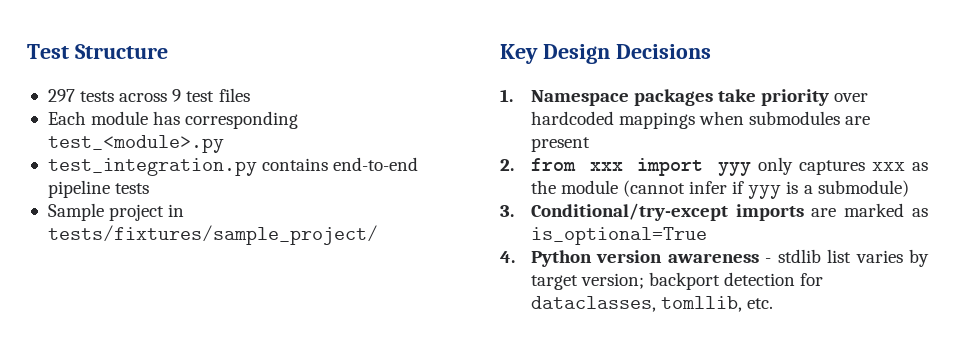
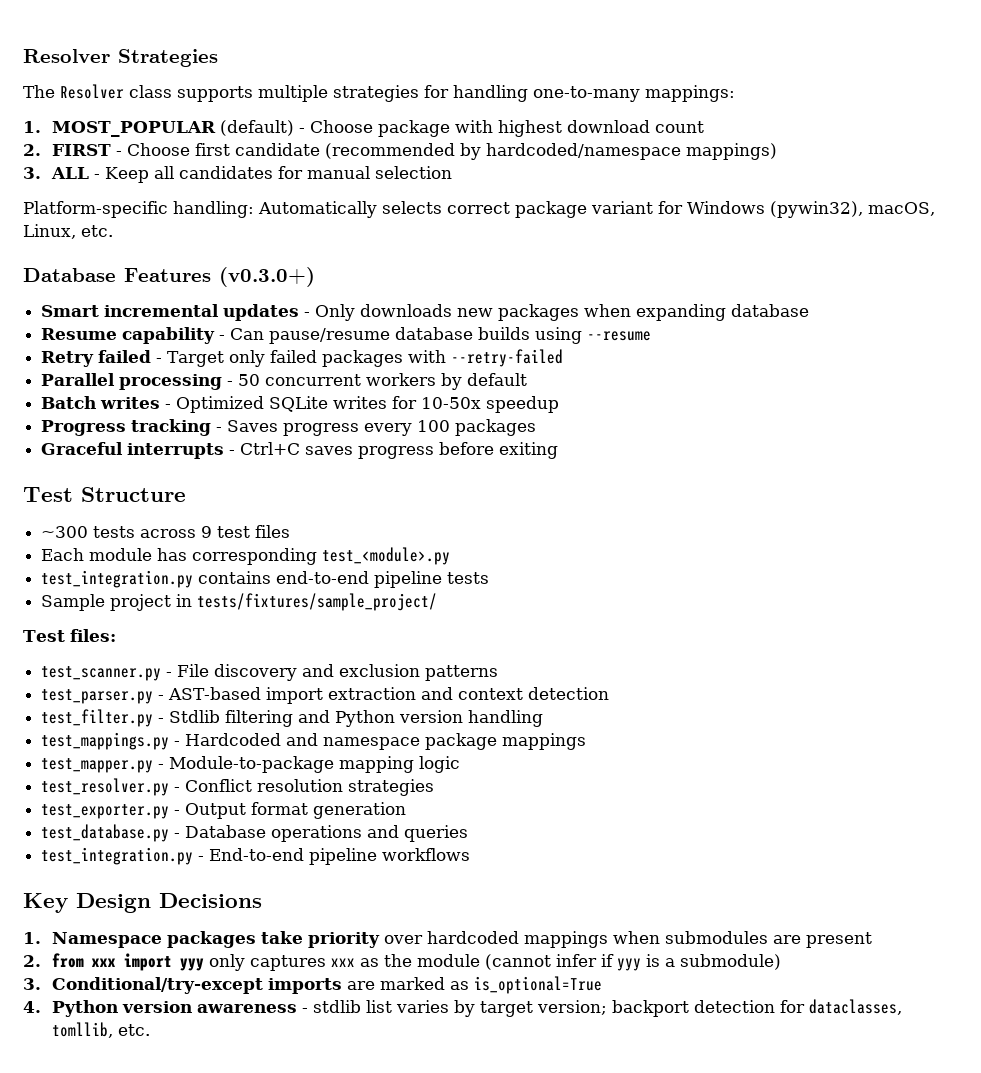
+ Resolver Strategies
+ The Resolver class supports multiple strategies for handling one-to-many mappings:
+ 1. MOST_POPULAR (default) - Choose package with highest download count
+ 2. FIRST - Choose first candidate (recommended by hardcoded/namespace mappings)
+ 3. ALL - Keep all candidates for manual selection
+ Platform-specific handling: Automatically selects correct package variant for Windows (pywin32), macOS, Linux, etc.
+ Database Features (v0.3.0+)
+ Smart incremental updates - Only downloads new packages when expanding database
+ Resume capability - Can pause/resume database builds using --resume
+ Retry failed - Target only failed packages with --retry-failed
+ Parallel processing - 50 concurrent workers by default
+ Batch writes - Optimized SQLite writes for 10-50x speedup
+ Progress tracking - Saves progress every 100 packages
+ Graceful interrupts - Ctrl+C saves progress before exiting
- 297 tests across 9 test files
+ ~300 tests across 9 test files
+ Test files:
+ test_scanner.py - File discovery and exclusion patterns
+ test_parser.py - AST-based import extraction and context detection
+ test_filter.py - Stdlib filtering and Python version handling
+ test_mappings.py - Hardcoded and namespace package mappings
+ test_mapper.py - Module-to-package mapping logic
+ test_resolver.py - Conflict resolution strategies
+ test_exporter.py - Output format generation
+ test_database.py - Database operations and queries
+ test_integration.py - End-to-end pipeline workflows

